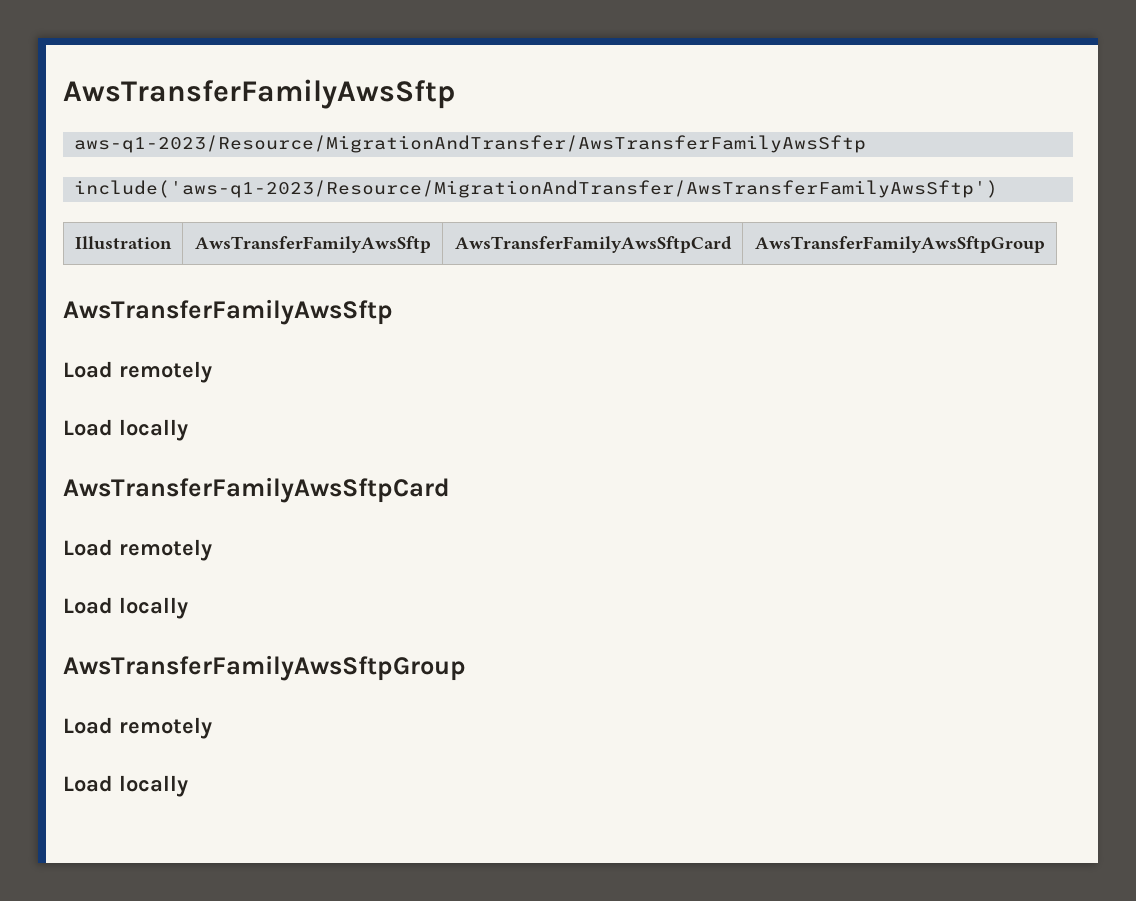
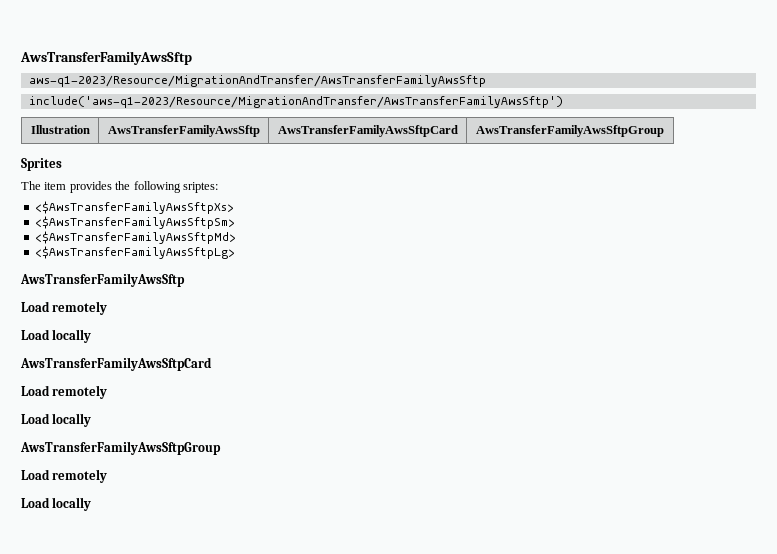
+ Sprites
+ The item provides the following sriptes:
+ <$AwsTransferFamilyAwsSftpXs>
+ <$AwsTransferFamilyAwsSftpSm>
+ <$AwsTransferFamilyAwsSftpMd>
+ <$AwsTransferFamilyAwsSftpLg>

